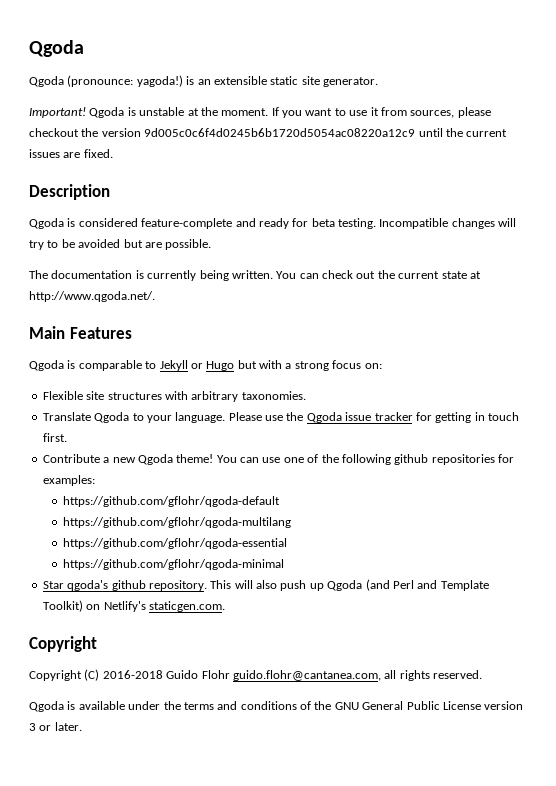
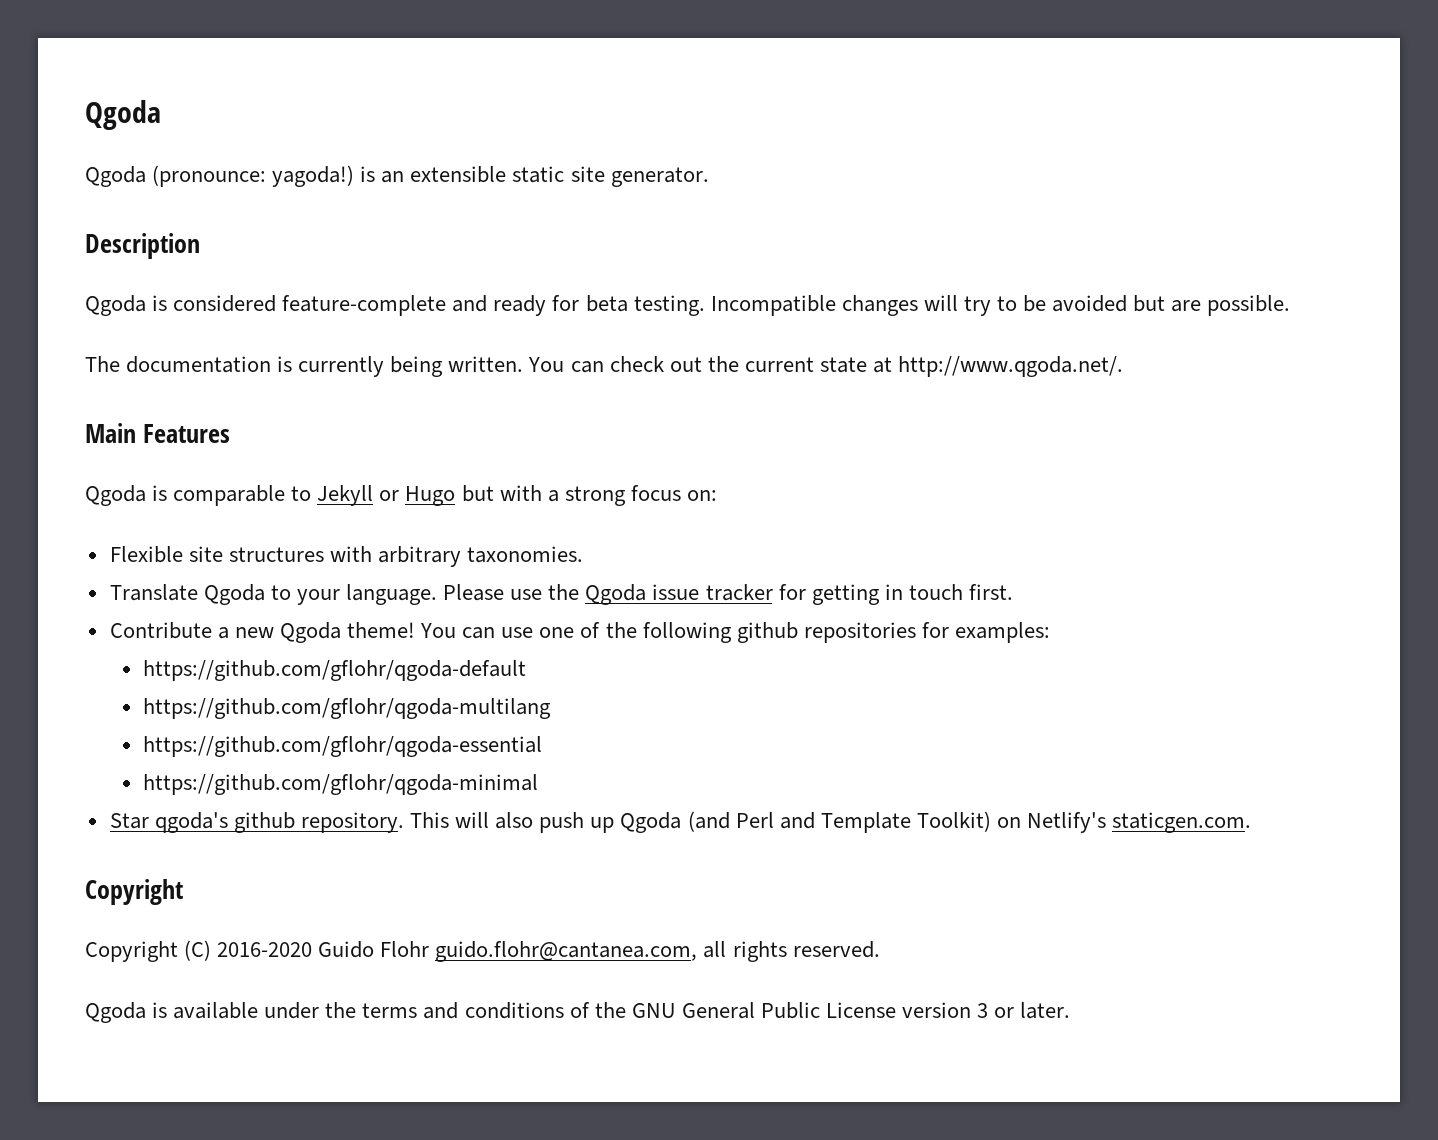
- Important! Qgoda is unstable at the moment. If you want to use it from sources, please checkout the version 9d005c0c6f4d0245b6b1720d5054ac08220a12c9 until the current issues are fixed.
- Copyright (C) 2016-2018 Guido Flohr guido.flohr@cantanea.com, all rights reserved.
+ Copyright (C) 2016-2020 Guido Flohr guido.flohr@cantanea.com, all rights reserved.

